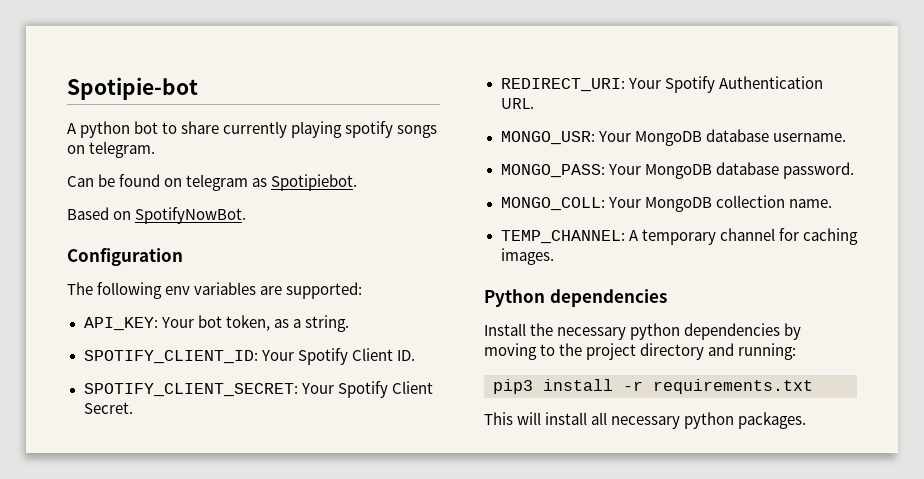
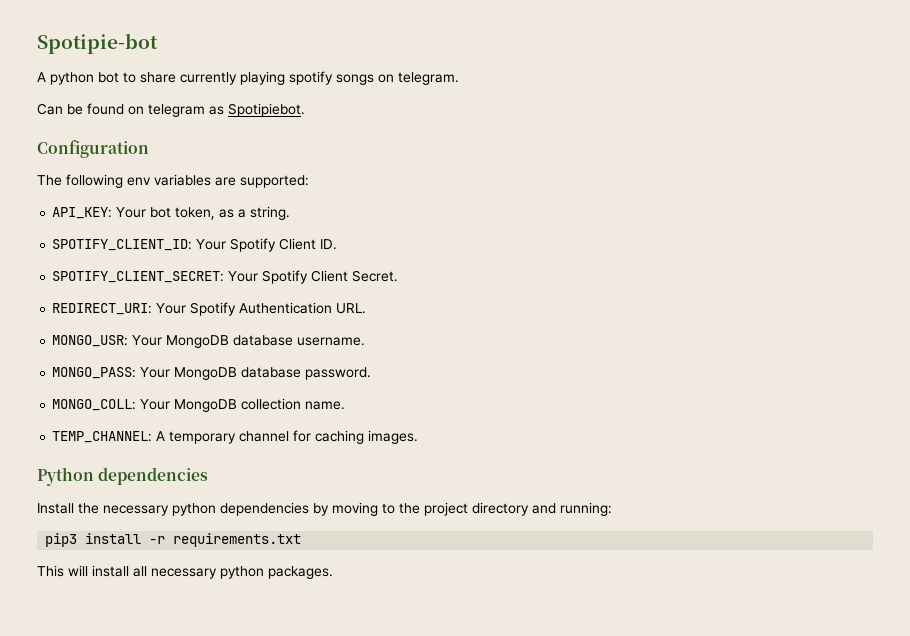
- Based on SpotifyNowBot.

